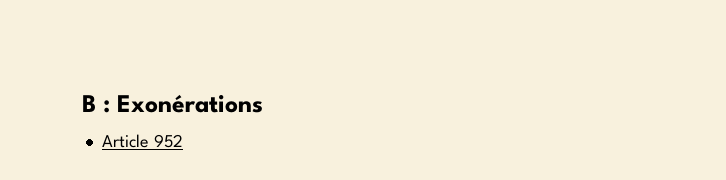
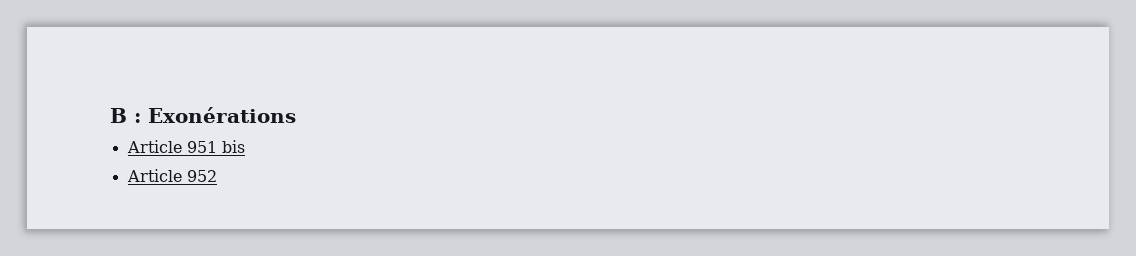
+ Article 951 bis

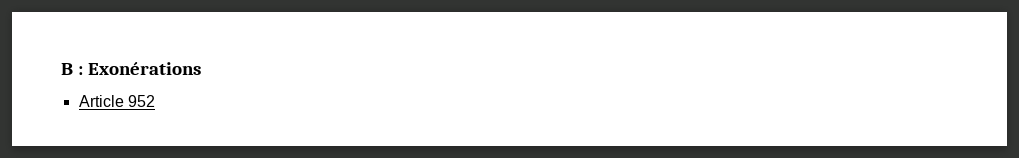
- Article 951 bis

